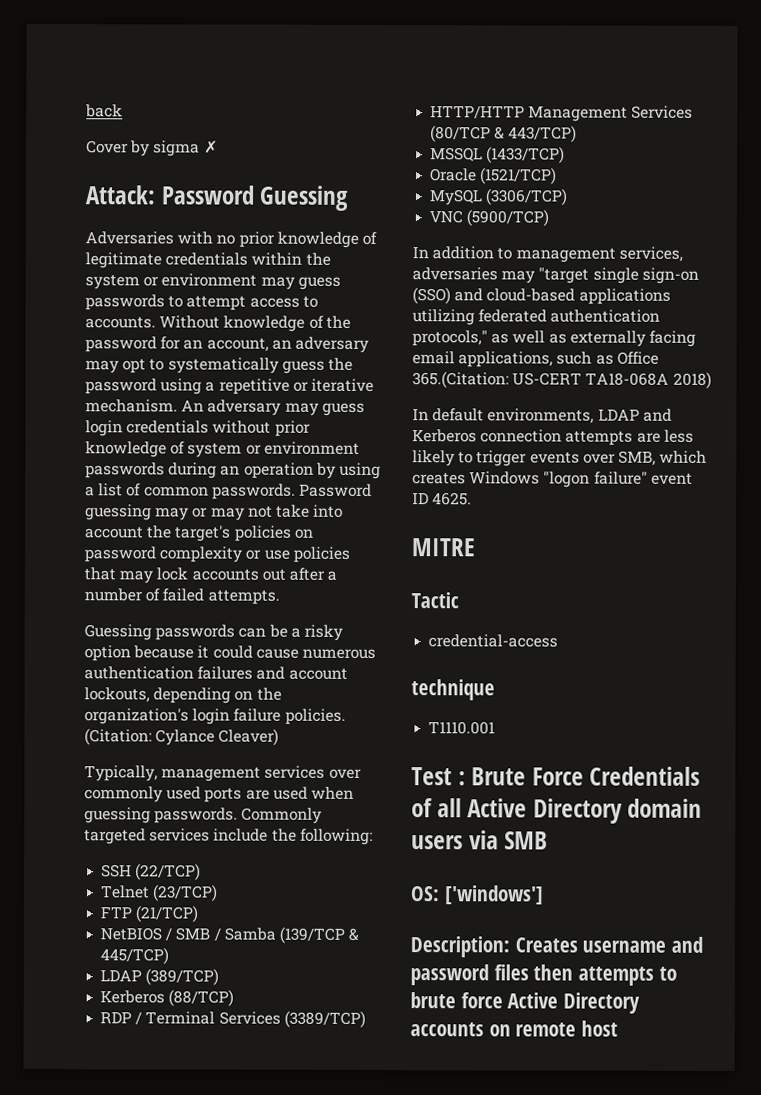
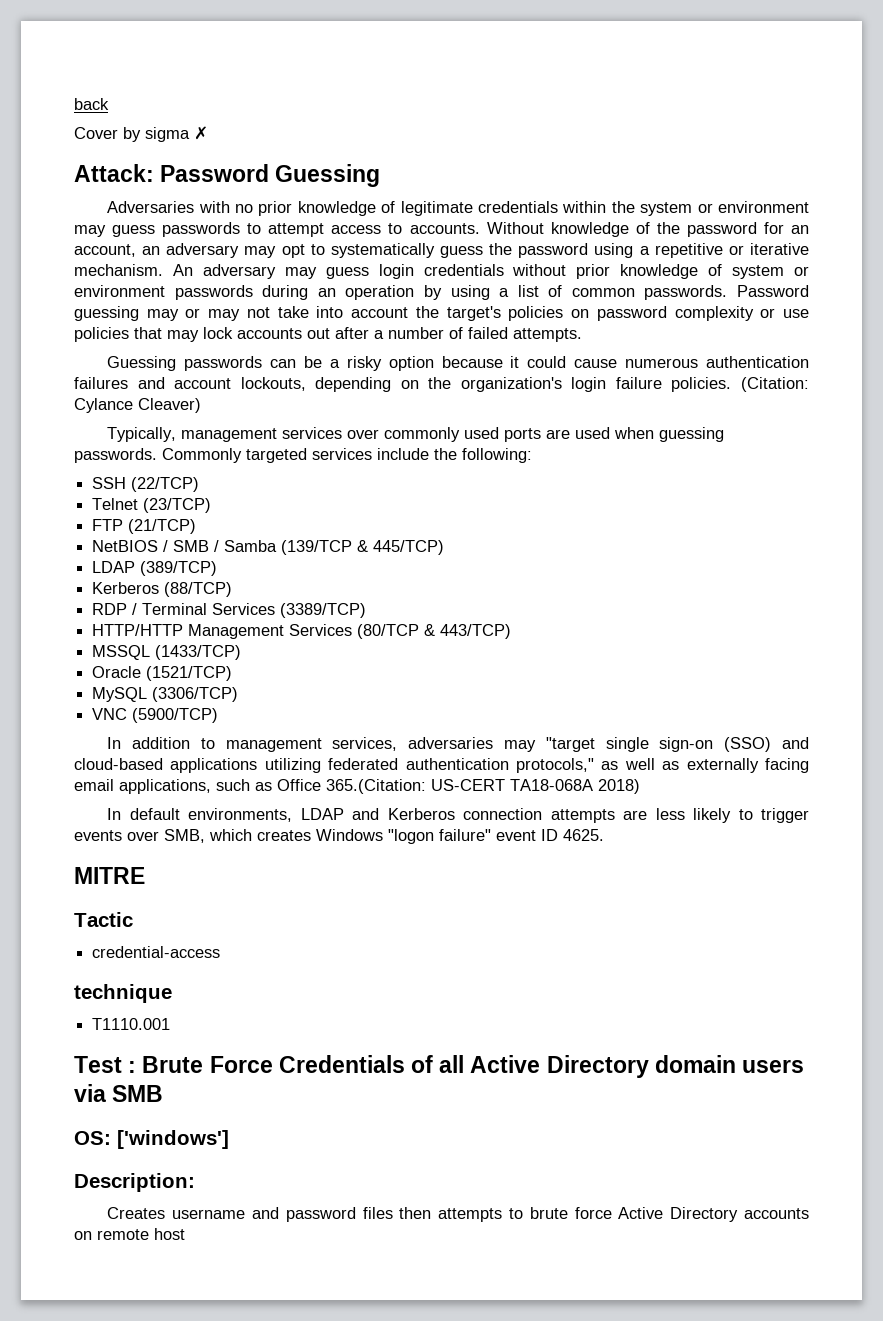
- Description: Creates username and password files then attempts to brute force Active Directory accounts on remote host
+ Description:
+ Creates username and password files then attempts to brute force Active Directory accounts on remote host

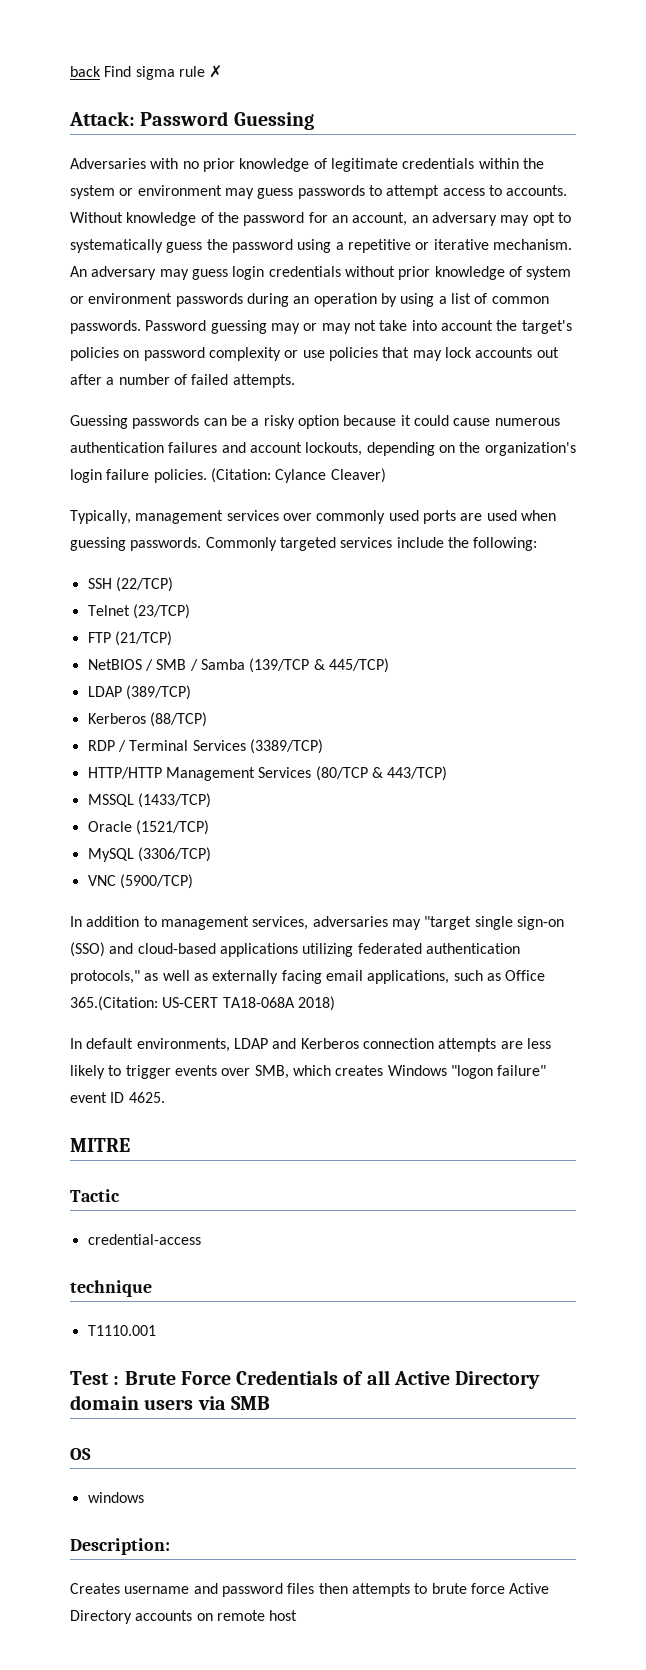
- back
- Cover by sigma ✗
+ back Find sigma rule ✗
- OS: ['windows']
+ OS
+ windows

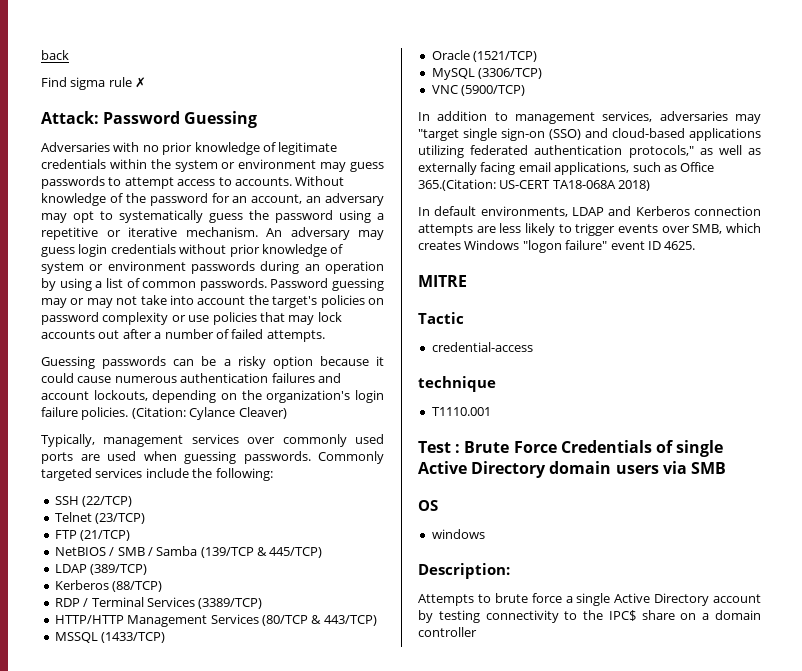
- back Find sigma rule ✗
+ back
+ Find sigma rule ✗
- Test : Brute Force Credentials of all Active Directory domain users via SMB
+ Test : Brute Force Credentials of single Active Directory domain users via SMB
- Creates username and password files then attempts to brute force Active Directory accounts on remote host
+ Attempts to brute force a single Active Directory account by testing connectivity to the IPC$ share on a domain controller

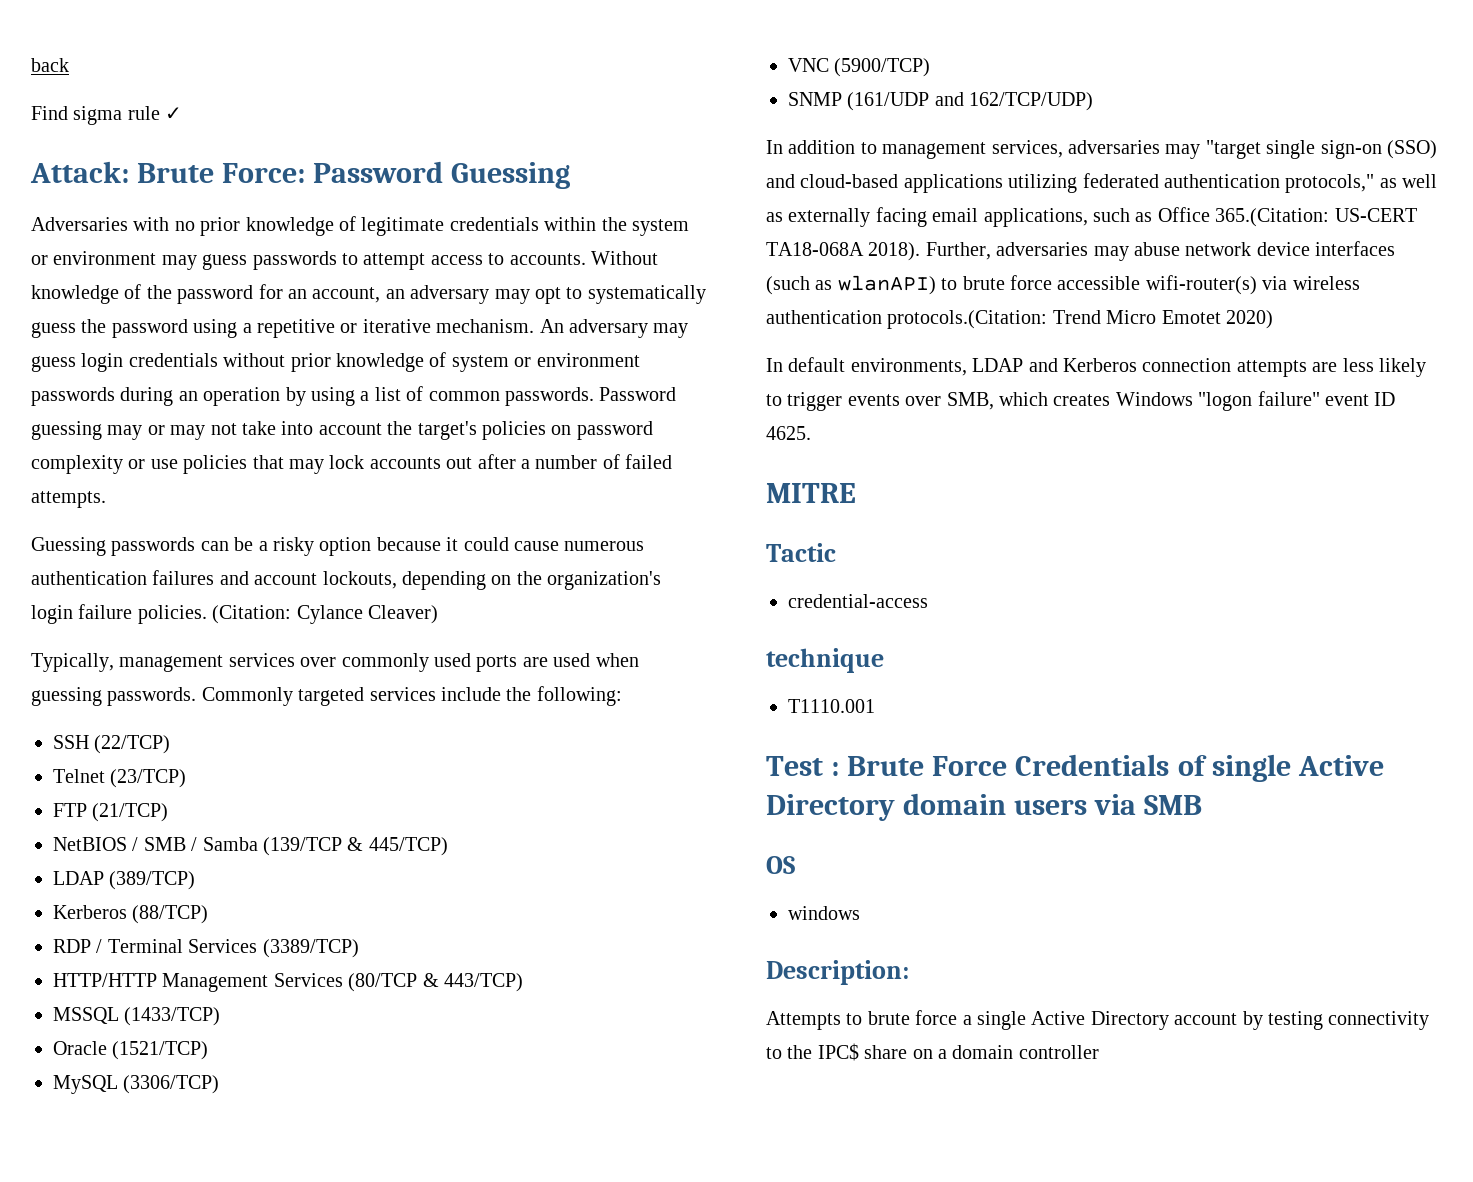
- Find sigma rule ✗
+ Find sigma rule ✓
- Attack: Password Guessing
+ Attack: Brute Force: Password Guessing
+ SNMP (161/UDP and 162/TCP/UDP)
- In addition to management services, adversaries may "target single sign-on (SSO) and cloud-based applications utilizing federated authentication protocols," as well as externally facing email applications, such as Office 365.(Citation: US-CERT TA18-068A 2018)
+ In addition to management services, adversaries may "target single sign-on (SSO) and cloud-based applications utilizing federated authentication protocols," as well as externally facing email applications, such as Office 365.(Citation: US-CERT TA18-068A 2018). Further, adversaries may abuse network device interfaces (such as wlanAPI) to brute force accessible wifi-router(s) via wireless authentication protocols.(Citation: Trend Micro Emotet 2020)

